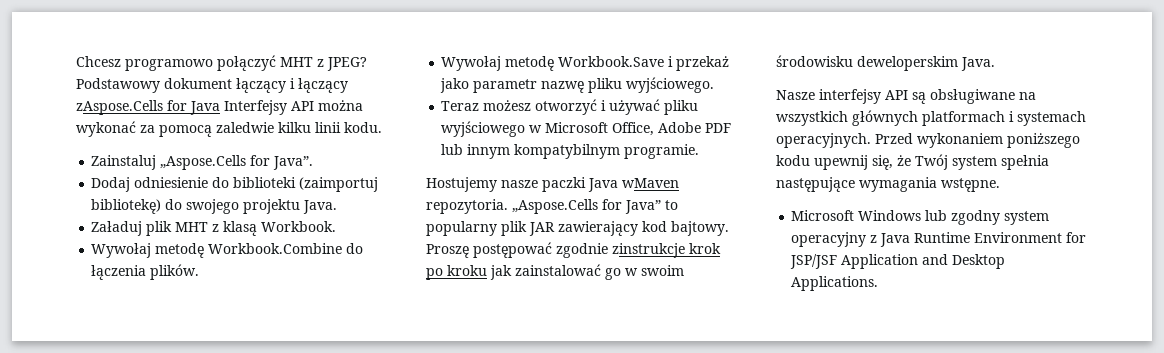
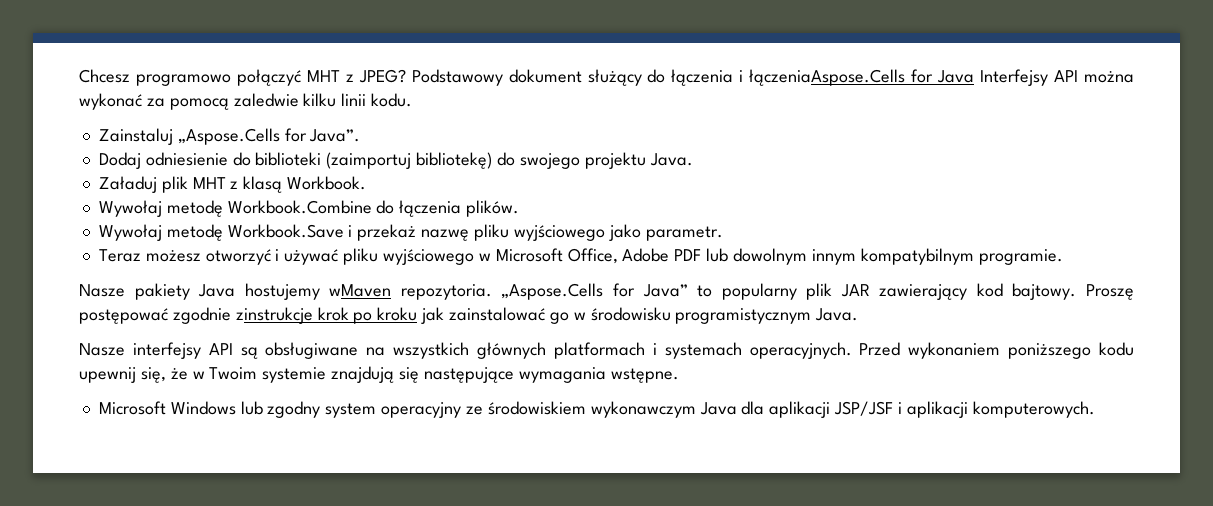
- Podstawowy dokument łączący i łączący zAspose.Cells for Java Interfejsy API można wykonać za pomocą zaledwie kilku linii kodu.
+ Podstawowy dokument służący do łączenia i łączeniaAspose.Cells for Java Interfejsy API można wykonać za pomocą zaledwie kilku linii kodu.
- Wywołaj metodę Workbook.Save i przekaż jako parametr nazwę pliku wyjściowego.
+ Wywołaj metodę Workbook.Save i przekaż nazwę pliku wyjściowego jako parametr.
- Teraz możesz otworzyć i używać pliku wyjściowego w Microsoft Office, Adobe PDF lub innym kompatybilnym programie.
+ Teraz możesz otworzyć i używać pliku wyjściowego w Microsoft Office, Adobe PDF lub dowolnym innym kompatybilnym programie.
- Hostujemy nasze paczki Java wMaven repozytoria.
+ Nasze pakiety Java hostujemy wMaven repozytoria.
- Proszę postępować zgodnie zinstrukcje krok po kroku jak zainstalować go w swoim środowisku deweloperskim Java.
+ Proszę postępować zgodnie zinstrukcje krok po kroku jak zainstalować go w środowisku programistycznym Java.
- Przed wykonaniem poniższego kodu upewnij się, że Twój system spełnia następujące wymagania wstępne.
+ Przed wykonaniem poniższego kodu upewnij się, że w Twoim systemie znajdują się następujące wymagania wstępne.
- Microsoft Windows lub zgodny system operacyjny z Java Runtime Environment for JSP/JSF Application and Desktop Applications.
+ Microsoft Windows lub zgodny system operacyjny ze środowiskiem wykonawczym Java dla aplikacji JSP/JSF i aplikacji komputerowych.

